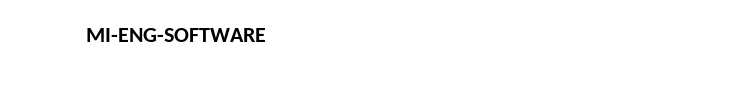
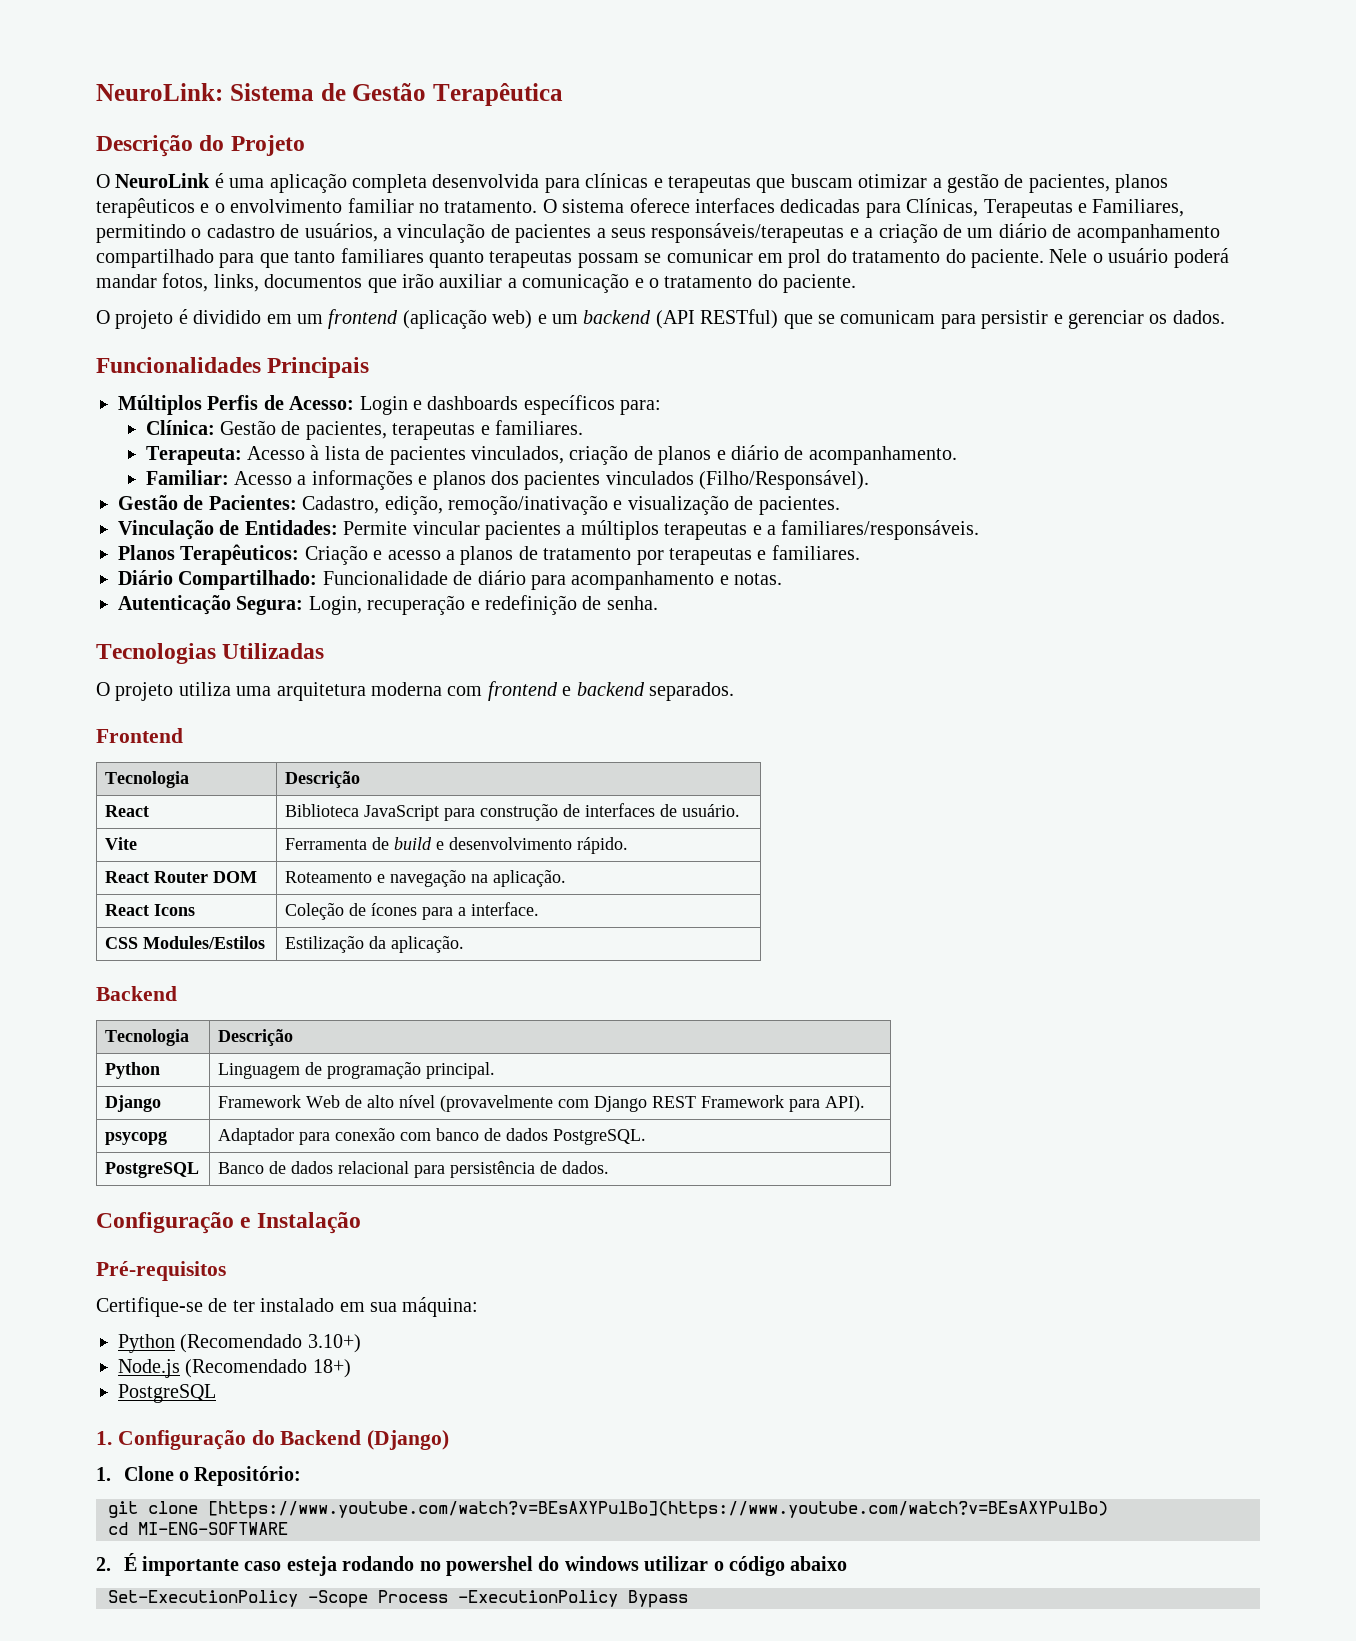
- MI-ENG-SOFTWARE
+ NeuroLink: Sistema de Gestão Terapêutica
+ Descrição do Projeto
+ O NeuroLink é uma aplicação completa desenvolvida para clínicas e terapeutas que buscam otimizar a gestão de pacientes, planos terapêuticos e o envolvimento familiar no tratamento. O sistema oferece interfaces dedicadas para Clínicas, Terapeutas e Familiares, permitindo o cadastro de usuários, a vinculação de pacientes a seus responsáveis/terapeutas e a criação de um diário de acompanhamento compartilhado para que tanto familiares quanto terapeutas possam se comunicar em prol do tratamento do paciente. Nele o usuário poderá mandar fotos, links, documentos que irão auxiliar a comunicação e o tratamento do paciente.
+ O projeto é dividido em um frontend (aplicação web) e um backend (API RESTful) que se comunicam para persistir e gerenciar os dados.
+ Funcionalidades Principais
+ Múltiplos Perfis de Acesso: Login e dashboards específicos para:
+ Clínica: Gestão de pacientes, terapeutas e familiares.
+ Terapeuta: Acesso à lista de pacientes vinculados, criação de planos e diário de acompanhamento.
+ Familiar: Acesso a informações e planos dos pacientes vinculados (Filho/Responsável).
+ Gestão de Pacientes: Cadastro, edição, remoção/inativação e visualização de pacientes.
+ Vinculação de Entidades: Permite vincular pacientes a múltiplos terapeutas e a familiares/responsáveis.
+ Planos Terapêuticos: Criação e acesso a planos de tratamento por terapeutas e familiares.
+ Diário Compartilhado: Funcionalidade de diário para acompanhamento e notas.
+ Autenticação Segura: Login, recuperação e redefinição de senha.
+ Tecnologias Utilizadas
+ O projeto utiliza uma arquitetura moderna com frontend e backend separados.
+ Frontend
+ Tecnologia | Descrição
+ React | Biblioteca JavaScript para construção de interfaces de usuário.
+ Vite | Ferramenta de build e desenvolvimento rápido.
+ React Router DOM | Roteamento e navegação na aplicação.
+ React Icons | Coleção de ícones para a interface.
+ CSS Modules/Estilos | Estilização da aplicação.
+ Backend
+ Tecnologia | Descrição
+ Python | Linguagem de programação principal.
+ Django | Framework Web de alto nível (provavelmente com Django REST Framework para API).
+ psycopg | Adaptador para conexão com banco de dados PostgreSQL.
+ PostgreSQL | Banco de dados relacional para persistência de dados.
+ Configuração e Instalação
+ Pré-requisitos
+ Certifique-se de ter instalado em sua máquina:
+ Python (Recomendado 3.10+)
+ Node.js (Recomendado 18+)
+ PostgreSQL
+ 1. Configuração do Backend (Django)
+ 1. Clone o Repositório:
+ git clone [https://www.youtube.com/watch?v=BEsAXYPulBo](https://www.youtube.com/watch?v=BEsAXYPulBo)
+ cd MI-ENG-SOFTWARE
+ 2. É importante caso esteja rodando no powershel do windows utilizar o código abaixo
+ Set-ExecutionPolicy -Scope Process -ExecutionPolicy Bypass

